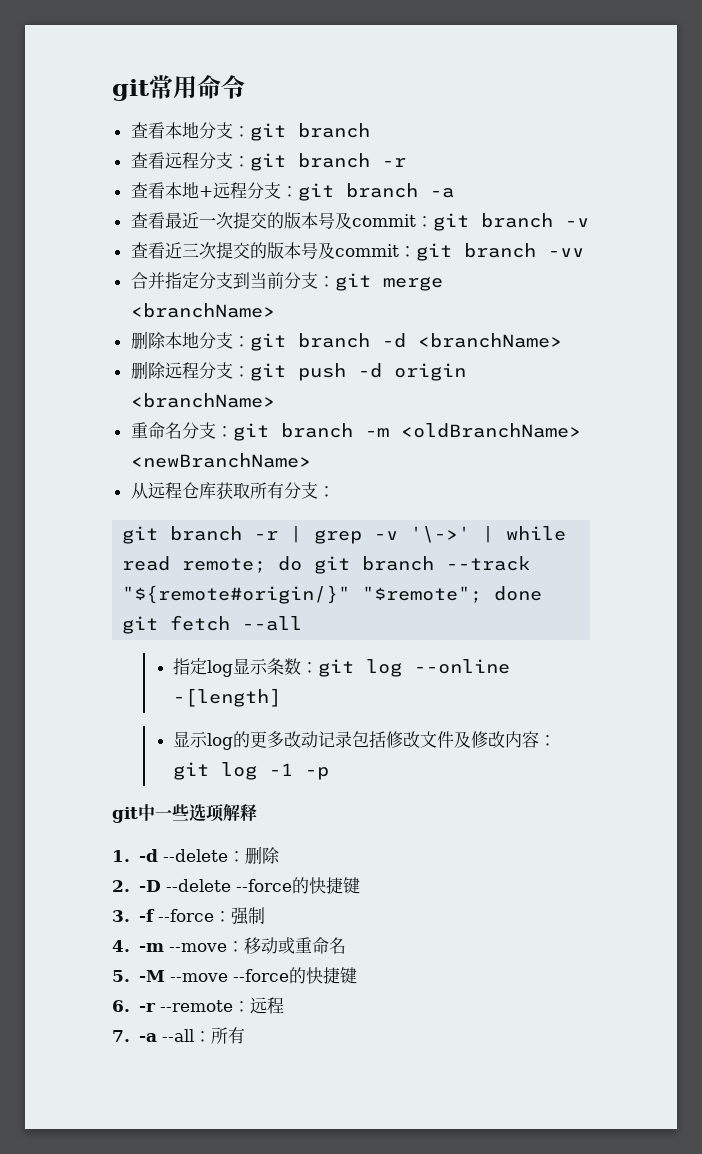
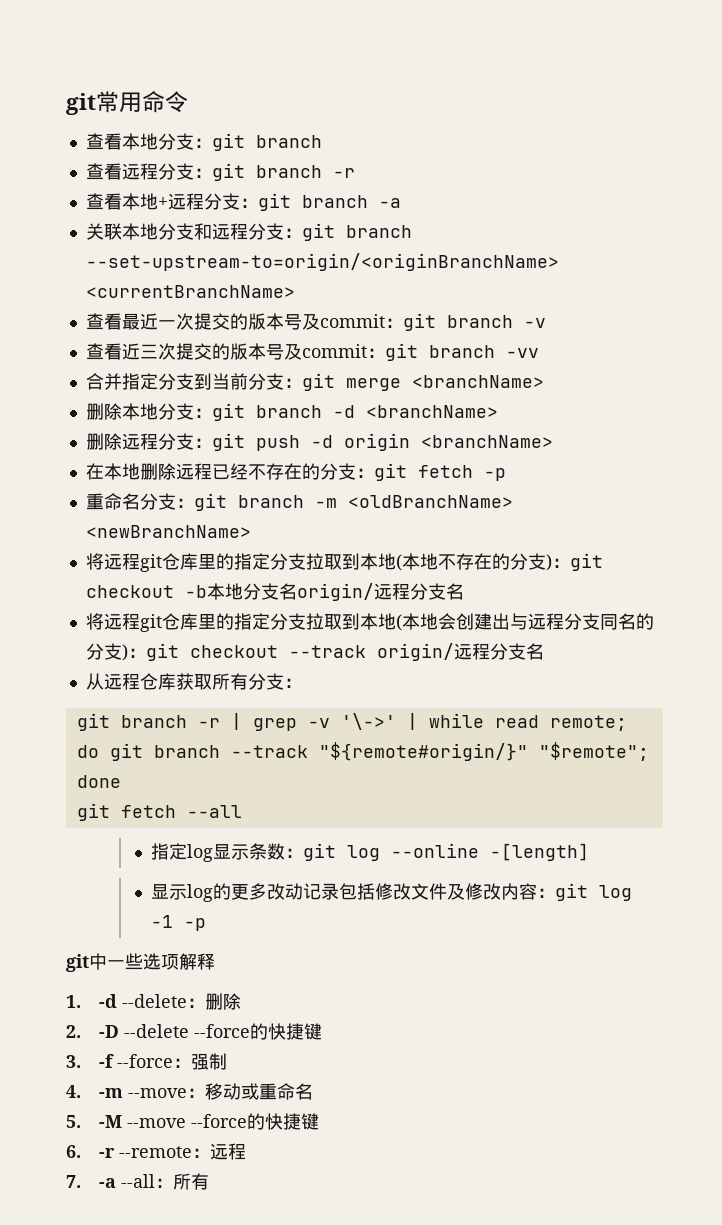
+ 关联本地分支和远程分支：git branch --set-upstream-to=origin/<originBranchName> <currentBranchName>
+ 在本地删除远程已经不存在的分支：git fetch -p
+ 将远程git仓库里的指定分支拉取到本地(本地不存在的分支)：git checkout -b本地分支名origin/远程分支名
+ 将远程git仓库里的指定分支拉取到本地(本地会创建出与远程分支同名的分支)：git checkout --track origin/远程分支名

